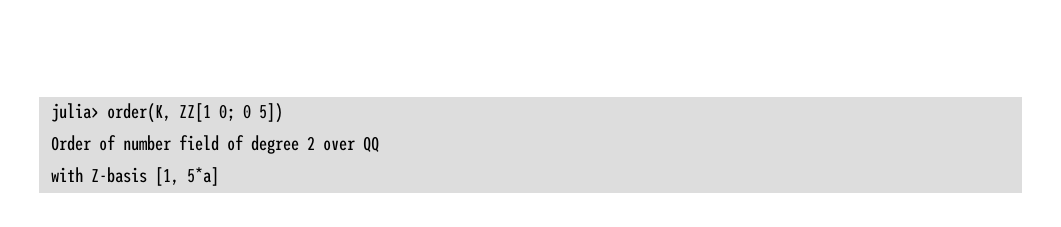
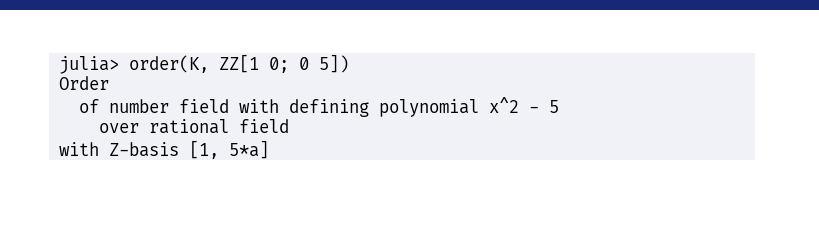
- Order of number field of degree 2 over QQ
+ Order
+ of number field with defining polynomial x^2 - 5
+ over rational field

